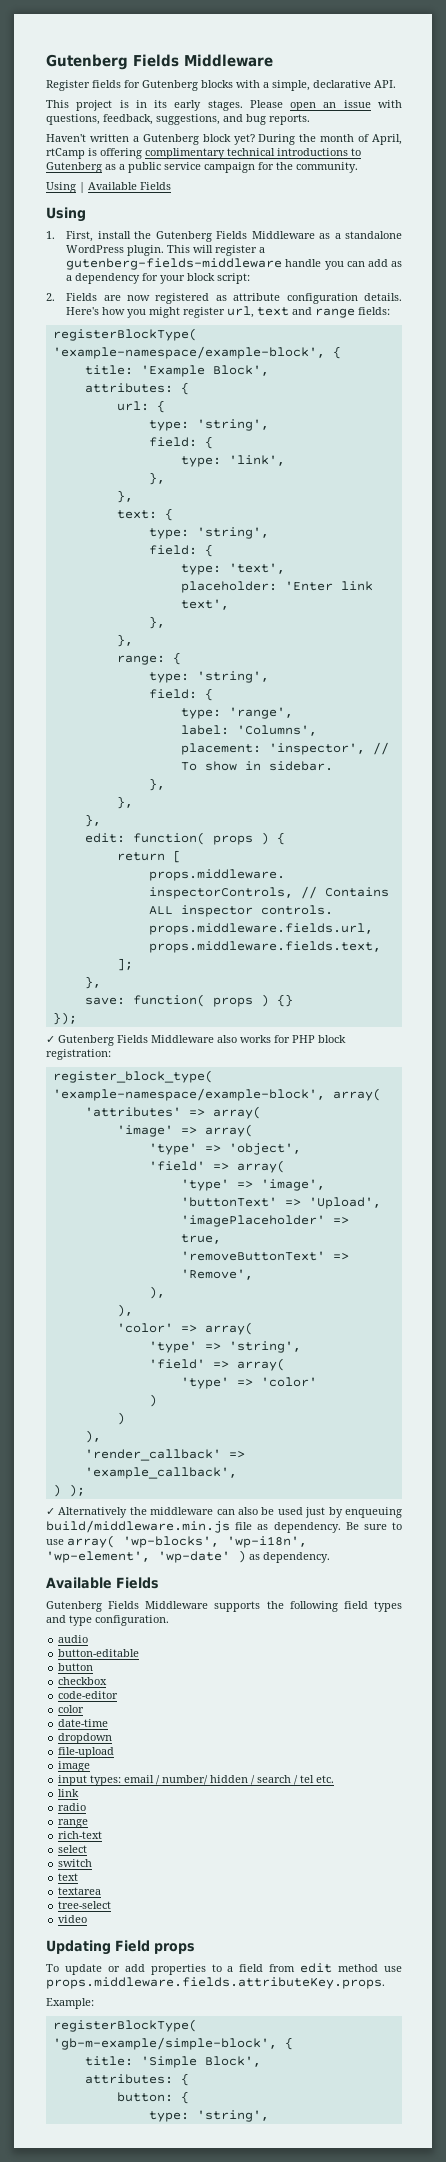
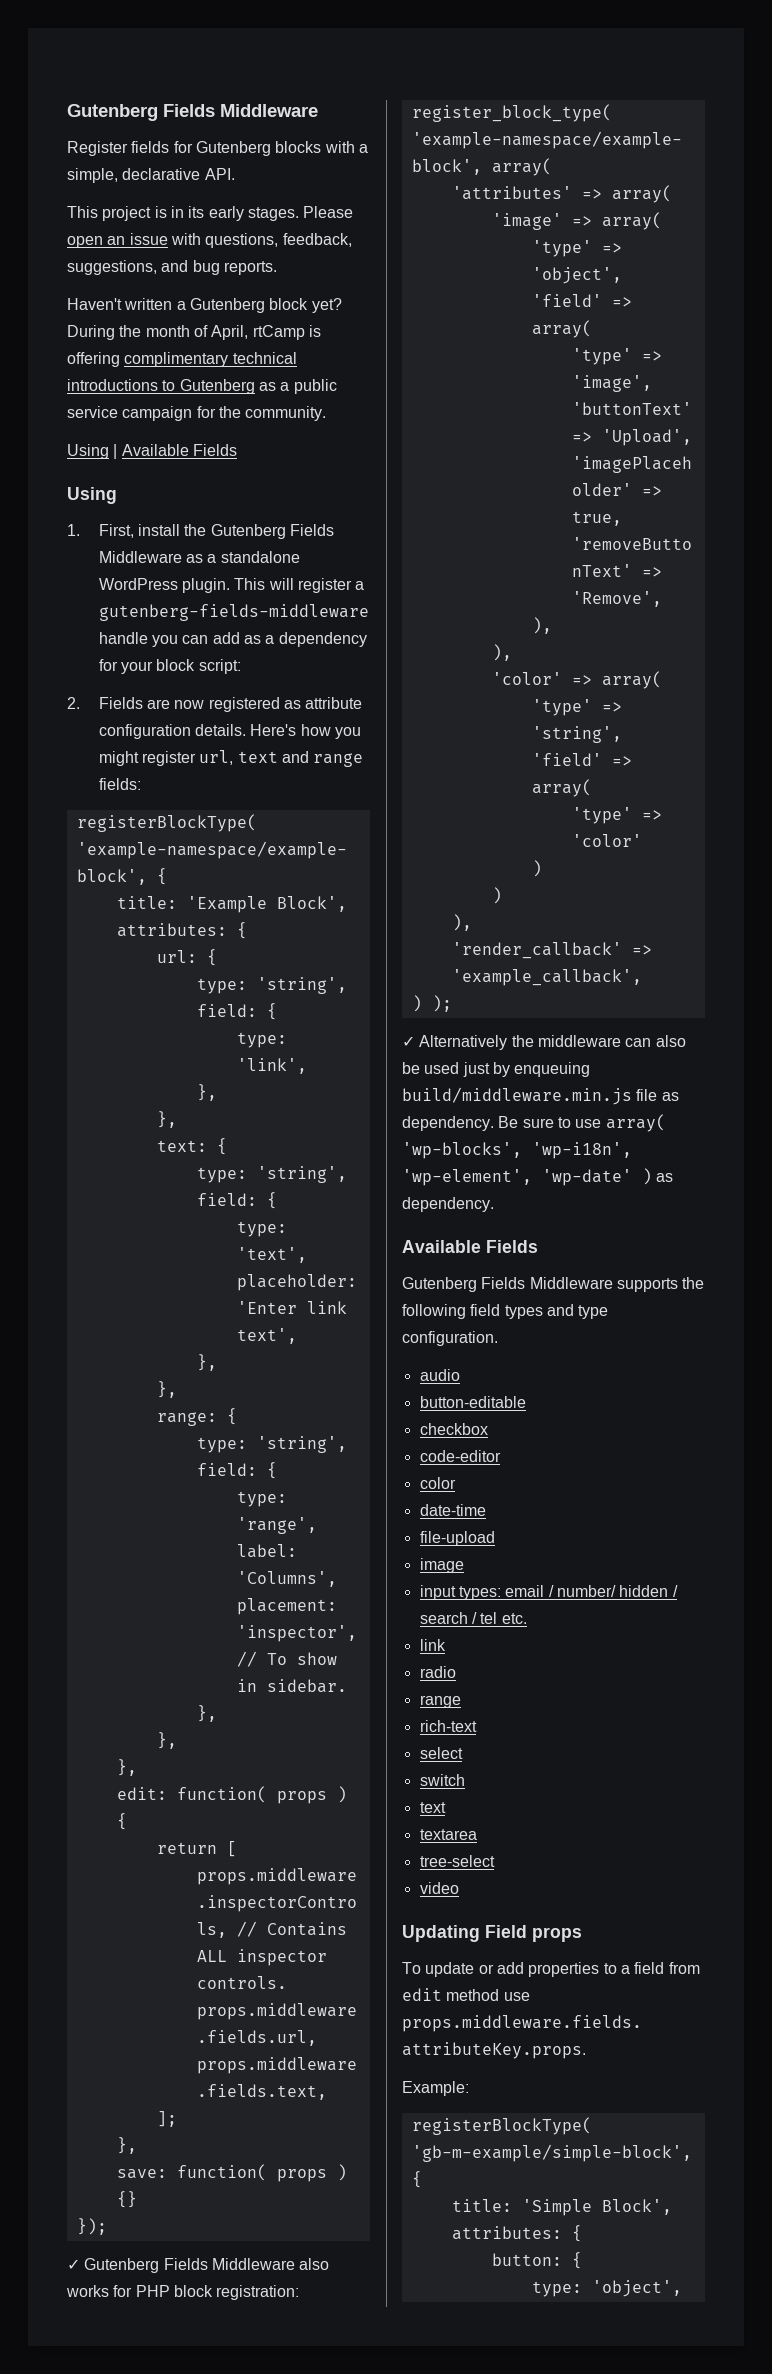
- button
- dropdown
  button: {
- type: 'string',
+ type: 'object',

